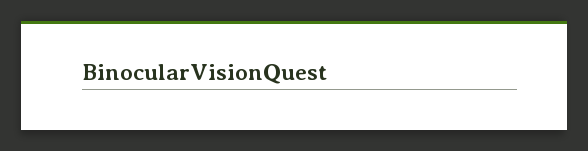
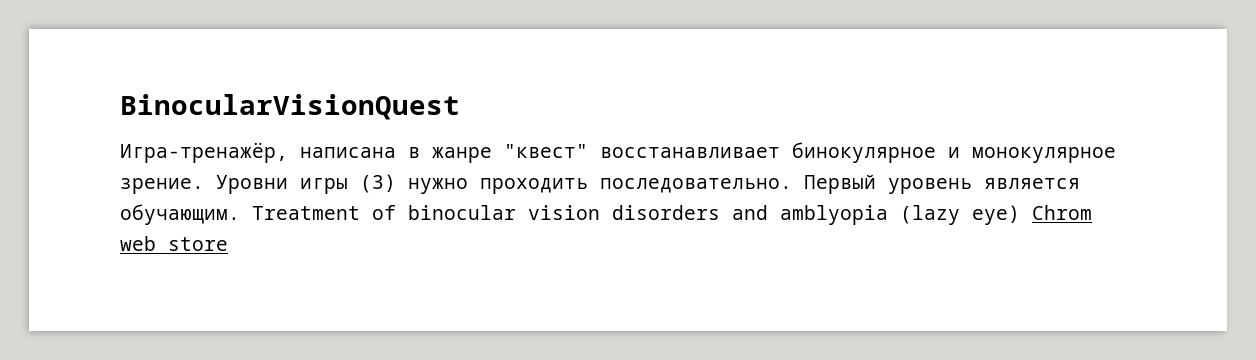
+ Игра-тренажёр, написана в жанре "квест" восстанавливает бинокулярное и монокулярное зрение. Уровни игры (3) нужно проходить последовательно. Первый уровень является обучающим. Treatment of binocular vision disorders and amblyopia (lazy eye) Chrom web store

